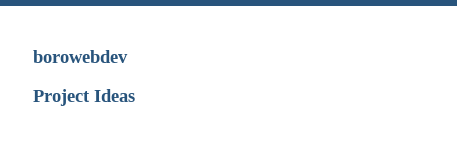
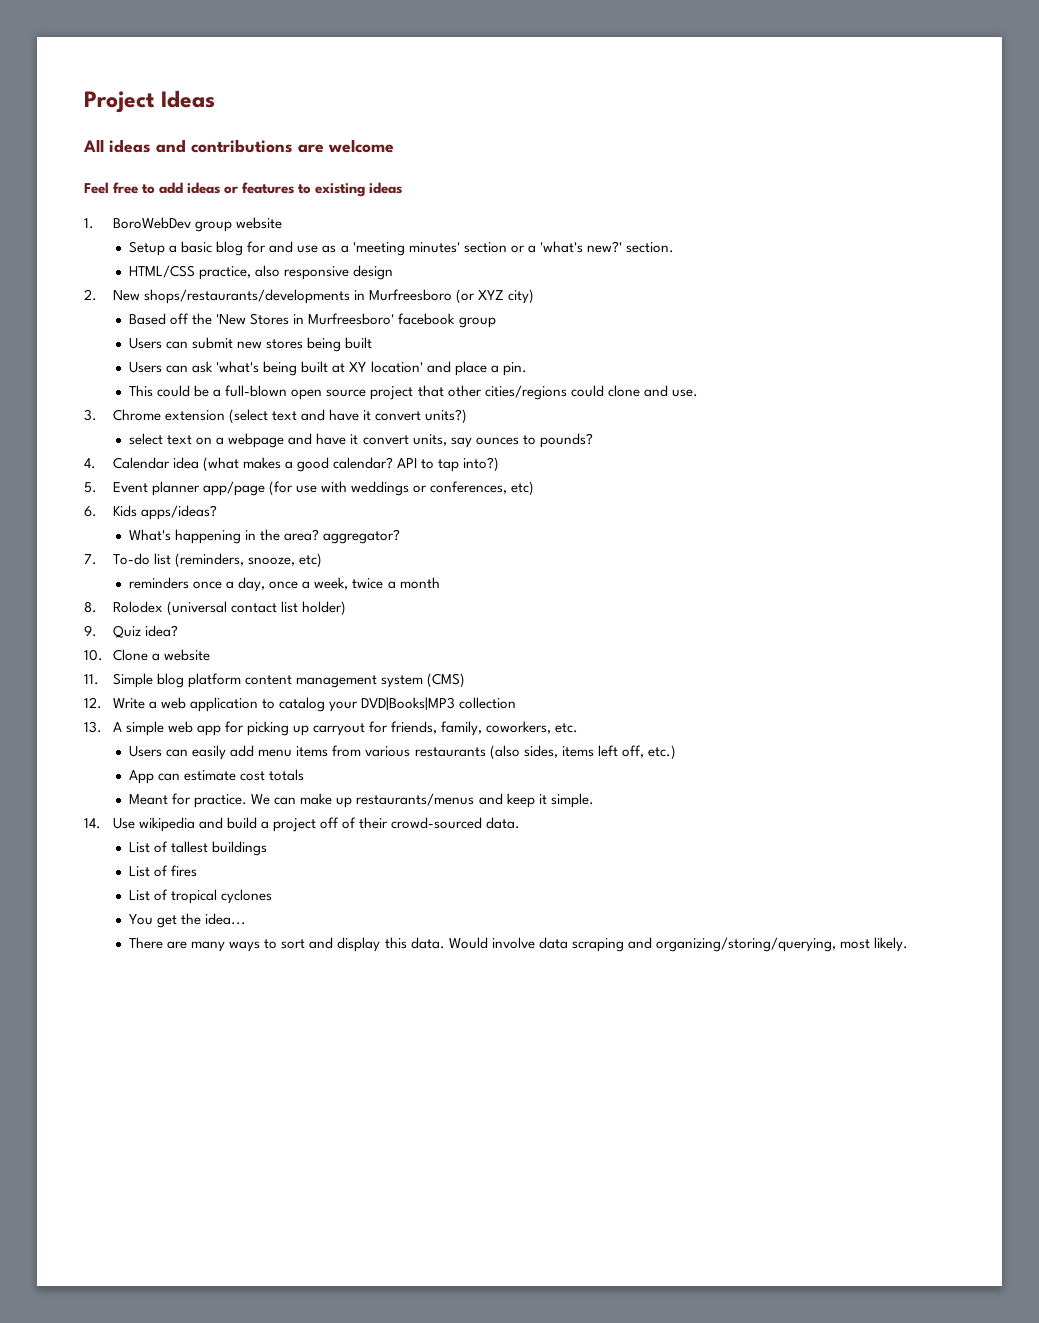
- borowebdev
+ All ideas and contributions are welcome
+ Feel free to add ideas or features to existing ideas
+ 1. BoroWebDev group website
+ Setup a basic blog for and use as a 'meeting minutes' section or a 'what's new?' section.
+ HTML/CSS practice, also responsive design
+ 2. New shops/restaurants/developments in Murfreesboro (or XYZ city)
+ Based off the 'New Stores in Murfreesboro' facebook group
+ Users can submit new stores being built
+ Users can ask 'what's being built at XY location' and place a pin.
+ This could be a full-blown open source project that other cities/regions could clone and use.
+ 3. Chrome extension (select text and have it convert units?)
+ select text on a webpage and have it convert units, say ounces to pounds?
+ 4. Calendar idea (what makes a good calendar? API to tap into?)
+ 5. Event planner app/page (for use with weddings or conferences, etc)
+ 6. Kids apps/ideas?
+ What's happening in the area? aggregator?
+ 7. To-do list (reminders, snooze, etc)
+ reminders once a day, once a week, twice a month
+ 8. Rolodex (universal contact list holder)
+ 9. Quiz idea?
+ 10. Clone a website
+ 11. Simple blog platform content management system (CMS)
+ 12. Write a web application to catalog your DVD|Books|MP3 collection
+ 13. A simple web app for picking up carryout for friends, family, coworkers, etc.
+ Users can easily add menu items from various restaurants (also sides, items left off, etc.)
+ App can estimate cost totals
+ Meant for practice. We can make up restaurants/menus and keep it simple.
+ 14. Use wikipedia and build a project off of their crowd-sourced data.
+ List of tallest buildings
+ List of fires
+ List of tropical cyclones
+ You get the idea...
+ There are many ways to sort and display this data. Would involve data scraping and organizing/storing/querying, most likely.

